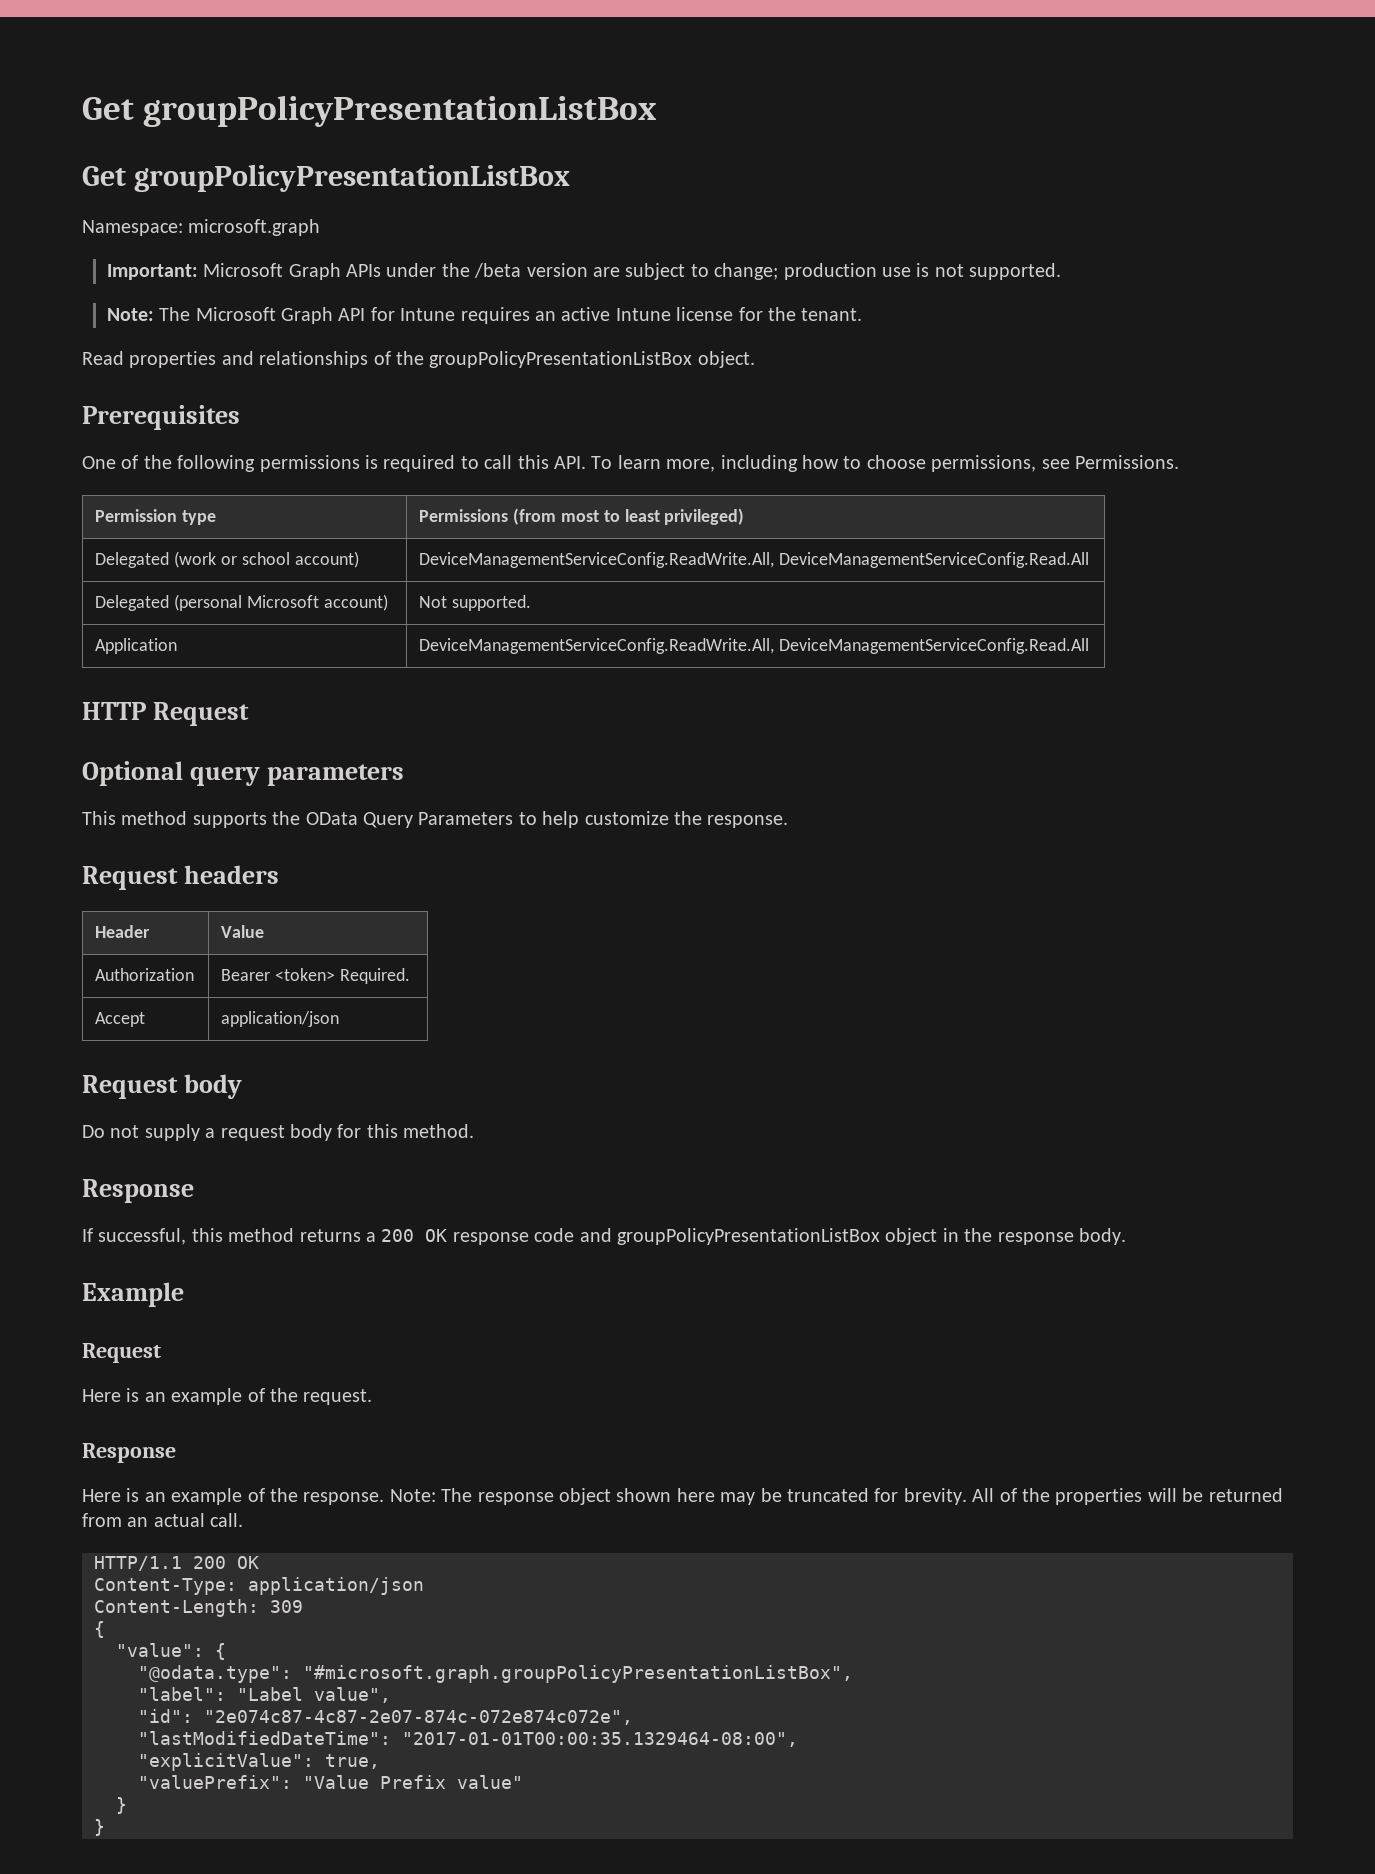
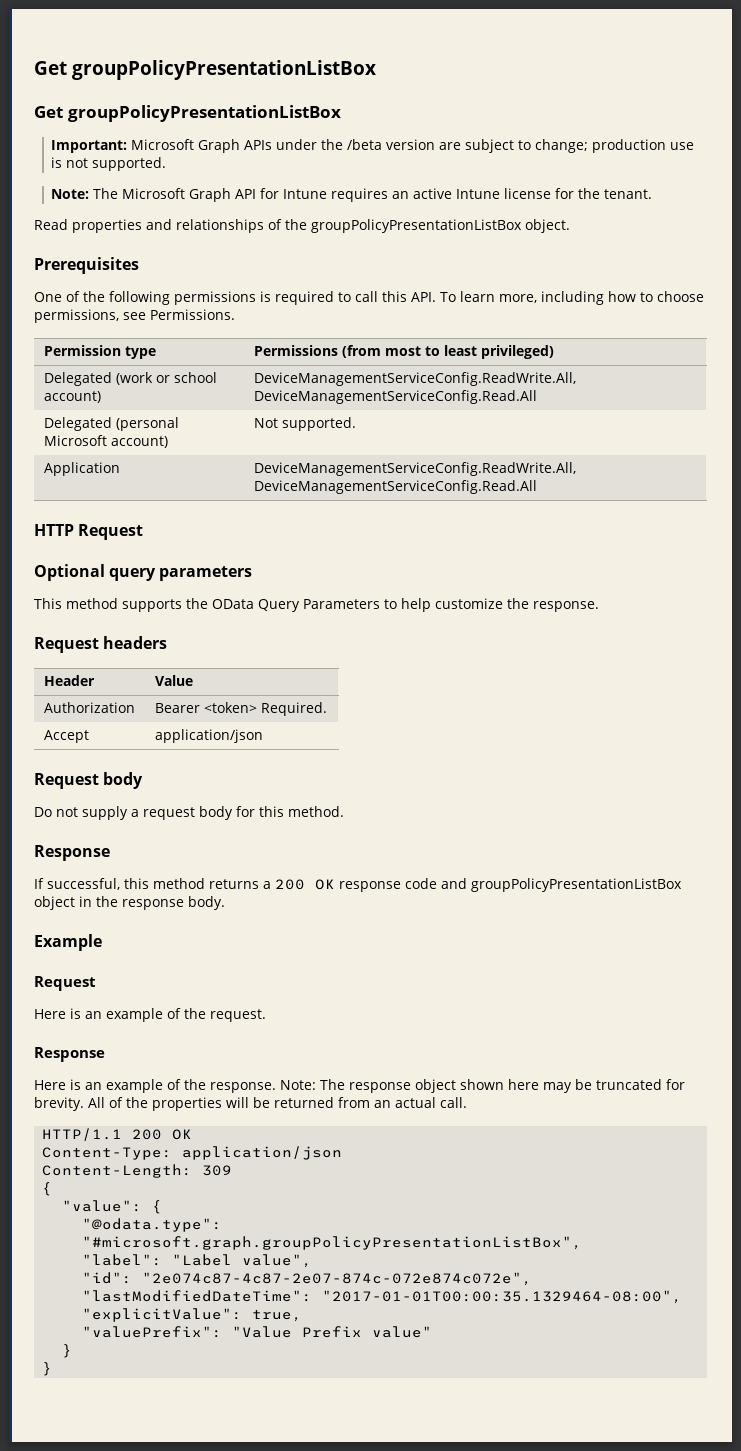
- Namespace: microsoft.graph

